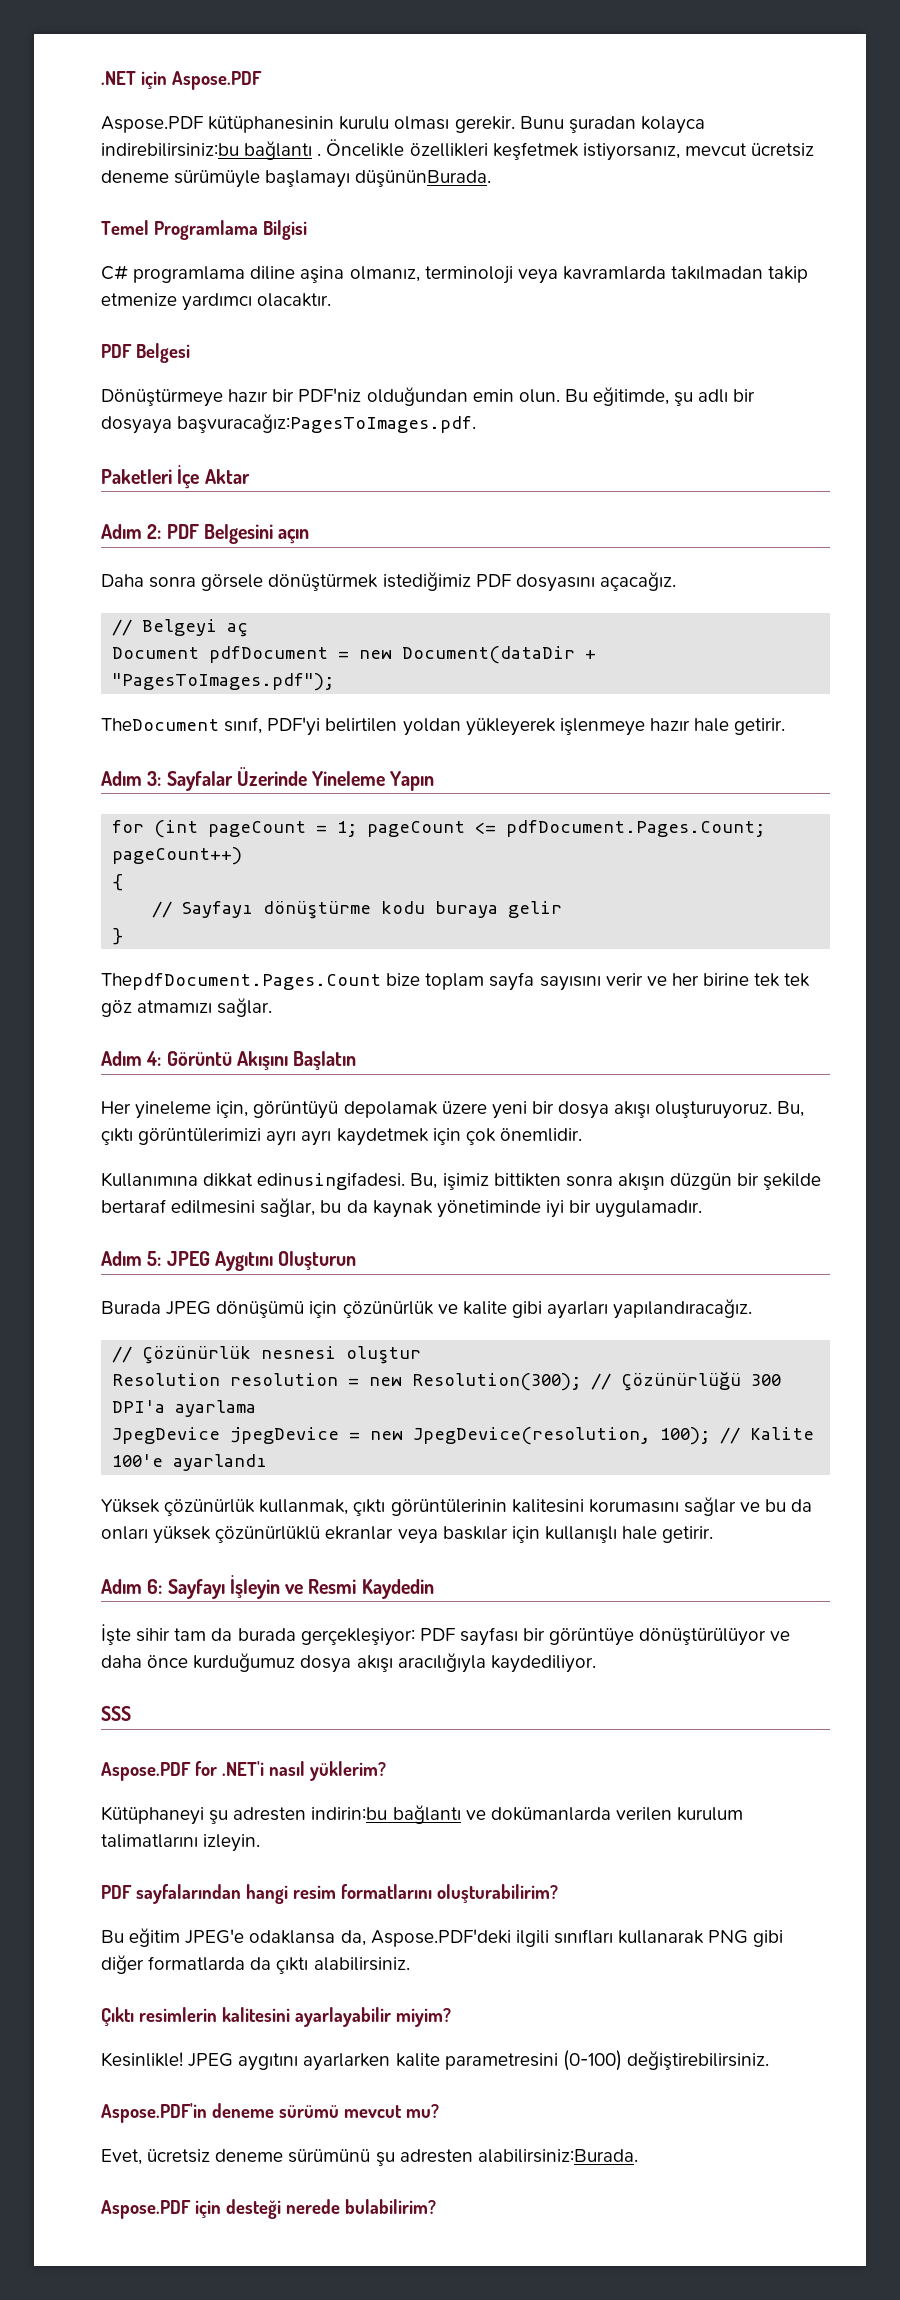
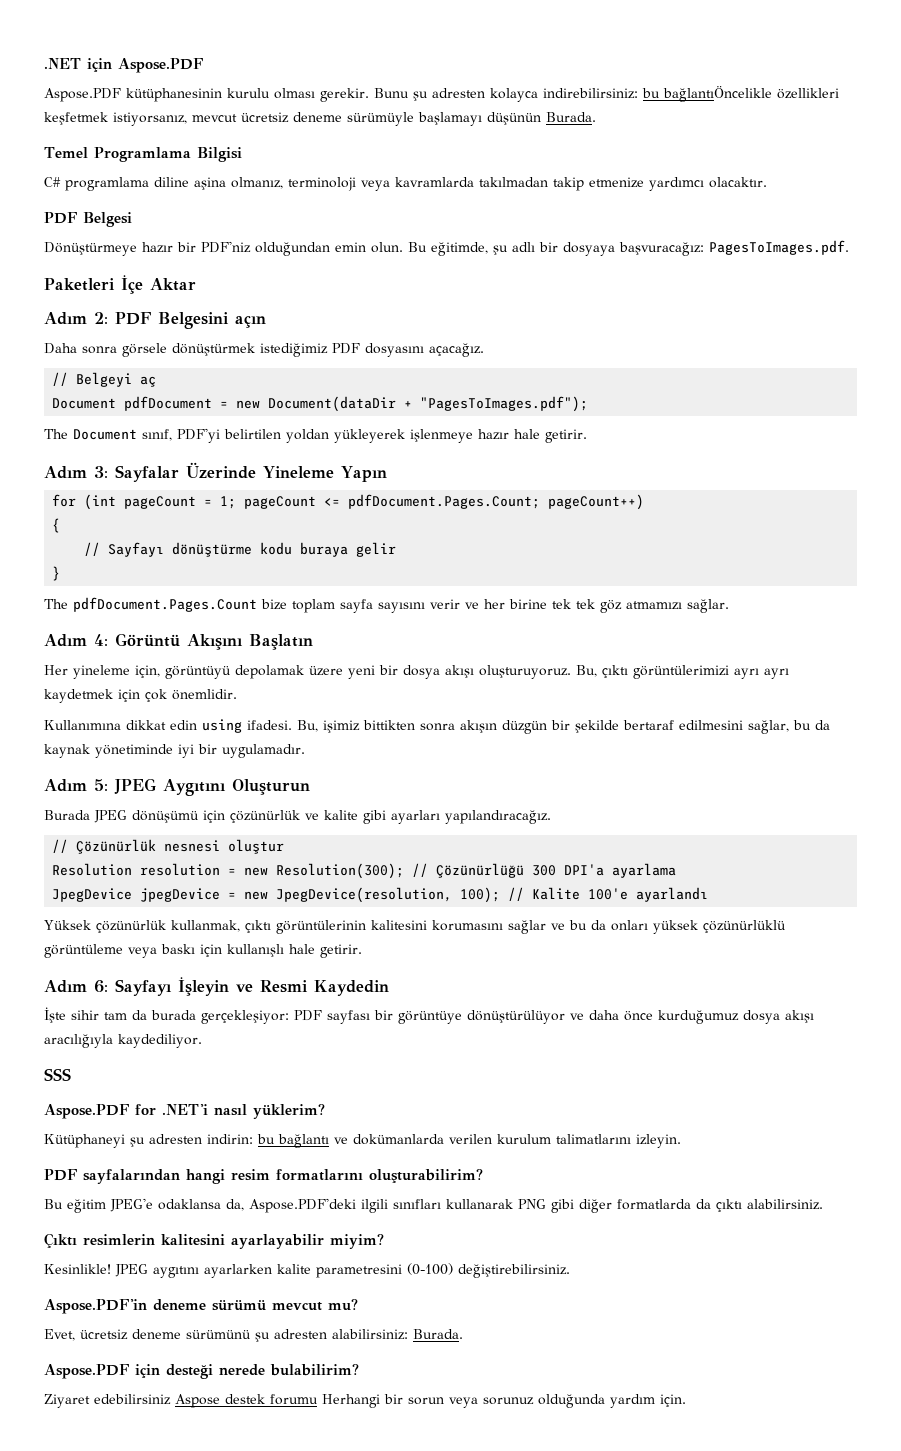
- Bunu şuradan kolayca indirebilirsiniz:bu bağlantı . Öncelikle özellikleri keşfetmek istiyorsanız, mevcut ücretsiz deneme sürümüyle başlamayı düşününBurada.
+ Bunu şu adresten kolayca indirebilirsiniz: bu bağlantıÖncelikle özellikleri keşfetmek istiyorsanız, mevcut ücretsiz deneme sürümüyle başlamayı düşünün Burada.
- Bu eğitimde, şu adlı bir dosyaya başvuracağız:PagesToImages.pdf.
+ Bu eğitimde, şu adlı bir dosyaya başvuracağız: PagesToImages.pdf.
- TheDocument sınıf, PDF'yi belirtilen yoldan yükleyerek işlenmeye hazır hale getirir.
+ The Document sınıf, PDF'yi belirtilen yoldan yükleyerek işlenmeye hazır hale getirir.
- ThepdfDocument.Pages.Count bize toplam sayfa sayısını verir ve her birine tek tek göz atmamızı sağlar.
+ The pdfDocument.Pages.Count bize toplam sayfa sayısını verir ve her birine tek tek göz atmamızı sağlar.
- Kullanımına dikkat edinusingifadesi.
+ Kullanımına dikkat edin using ifadesi.
- Yüksek çözünürlük kullanmak, çıktı görüntülerinin kalitesini korumasını sağlar ve bu da onları yüksek çözünürlüklü ekranlar veya baskılar için kullanışlı hale getirir.
+ Yüksek çözünürlük kullanmak, çıktı görüntülerinin kalitesini korumasını sağlar ve bu da onları yüksek çözünürlüklü görüntüleme veya baskı için kullanışlı hale getirir.
- Kütüphaneyi şu adresten indirin:bu bağlantı ve dokümanlarda verilen kurulum talimatlarını izleyin.
+ Kütüphaneyi şu adresten indirin: bu bağlantı ve dokümanlarda verilen kurulum talimatlarını izleyin.
- Evet, ücretsiz deneme sürümünü şu adresten alabilirsiniz:Burada.
+ Evet, ücretsiz deneme sürümünü şu adresten alabilirsiniz: Burada.
+ Ziyaret edebilirsiniz Aspose destek forumu Herhangi bir sorun veya sorunuz olduğunda yardım için.

